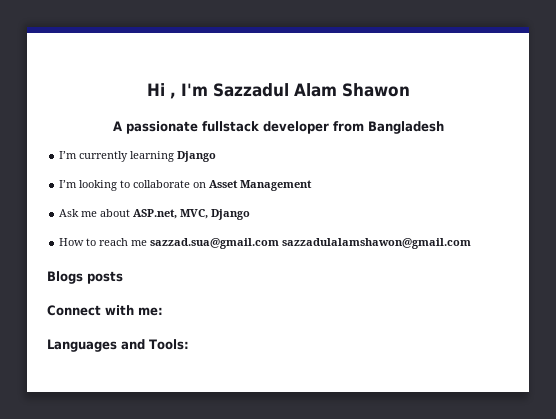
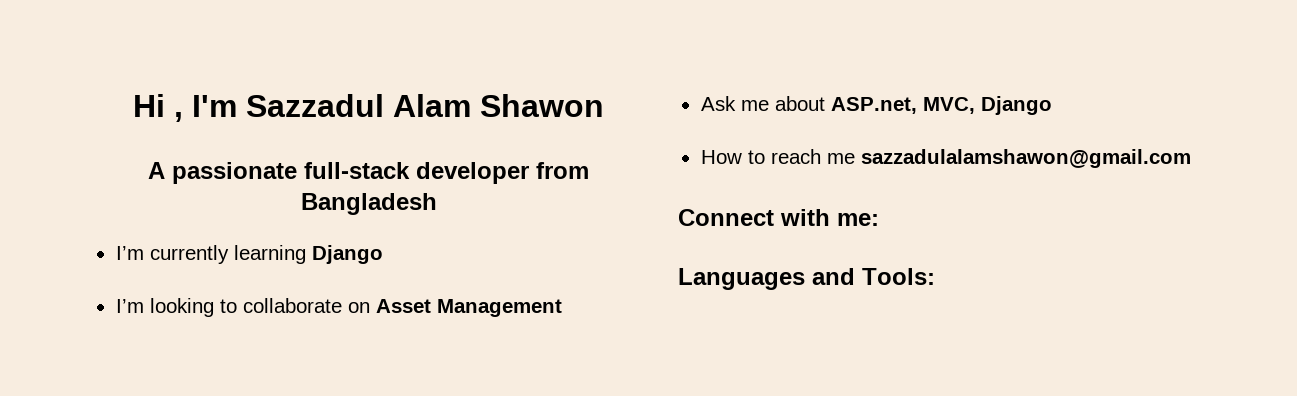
- A passionate fullstack developer from Bangladesh
+ A passionate full-stack developer from Bangladesh
- How to reach me sazzad.sua@gmail.com sazzadulalamshawon@gmail.com
+ How to reach me sazzadulalamshawon@gmail.com
- Blogs posts

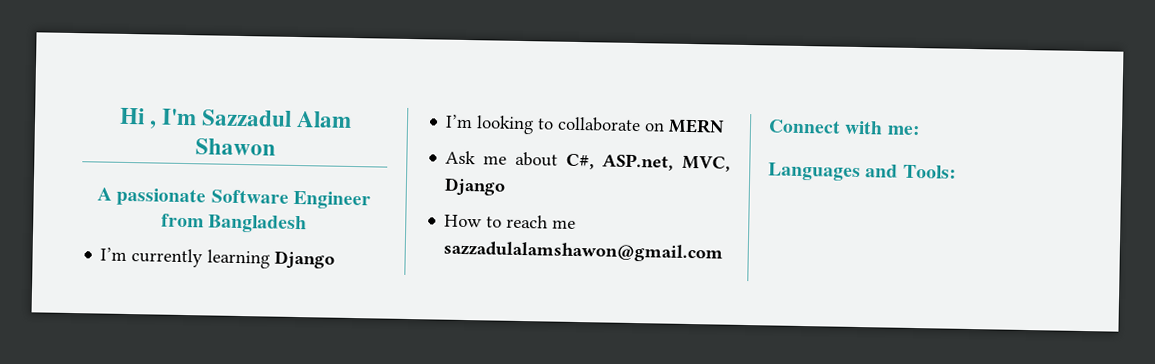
- A passionate full-stack developer from Bangladesh
+ A passionate Software Engineer from Bangladesh
- I’m looking to collaborate on Asset Management
+ I’m looking to collaborate on MERN
- Ask me about ASP.net, MVC, Django
+ Ask me about C#, ASP.net, MVC, Django

